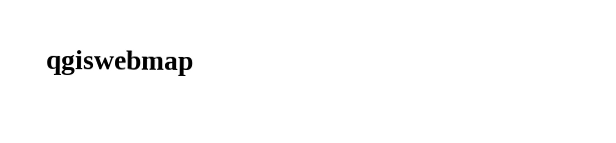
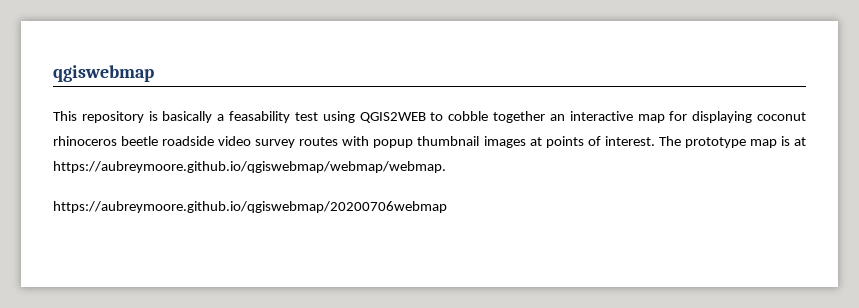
+ This repository is basically a feasability test using QGIS2WEB to cobble together an interactive map for displaying coconut rhinoceros beetle roadside video survey routes with popup thumbnail images at points of interest. The prototype map is at https://aubreymoore.github.io/qgiswebmap/webmap/webmap.
+ https://aubreymoore.github.io/qgiswebmap/20200706webmap

